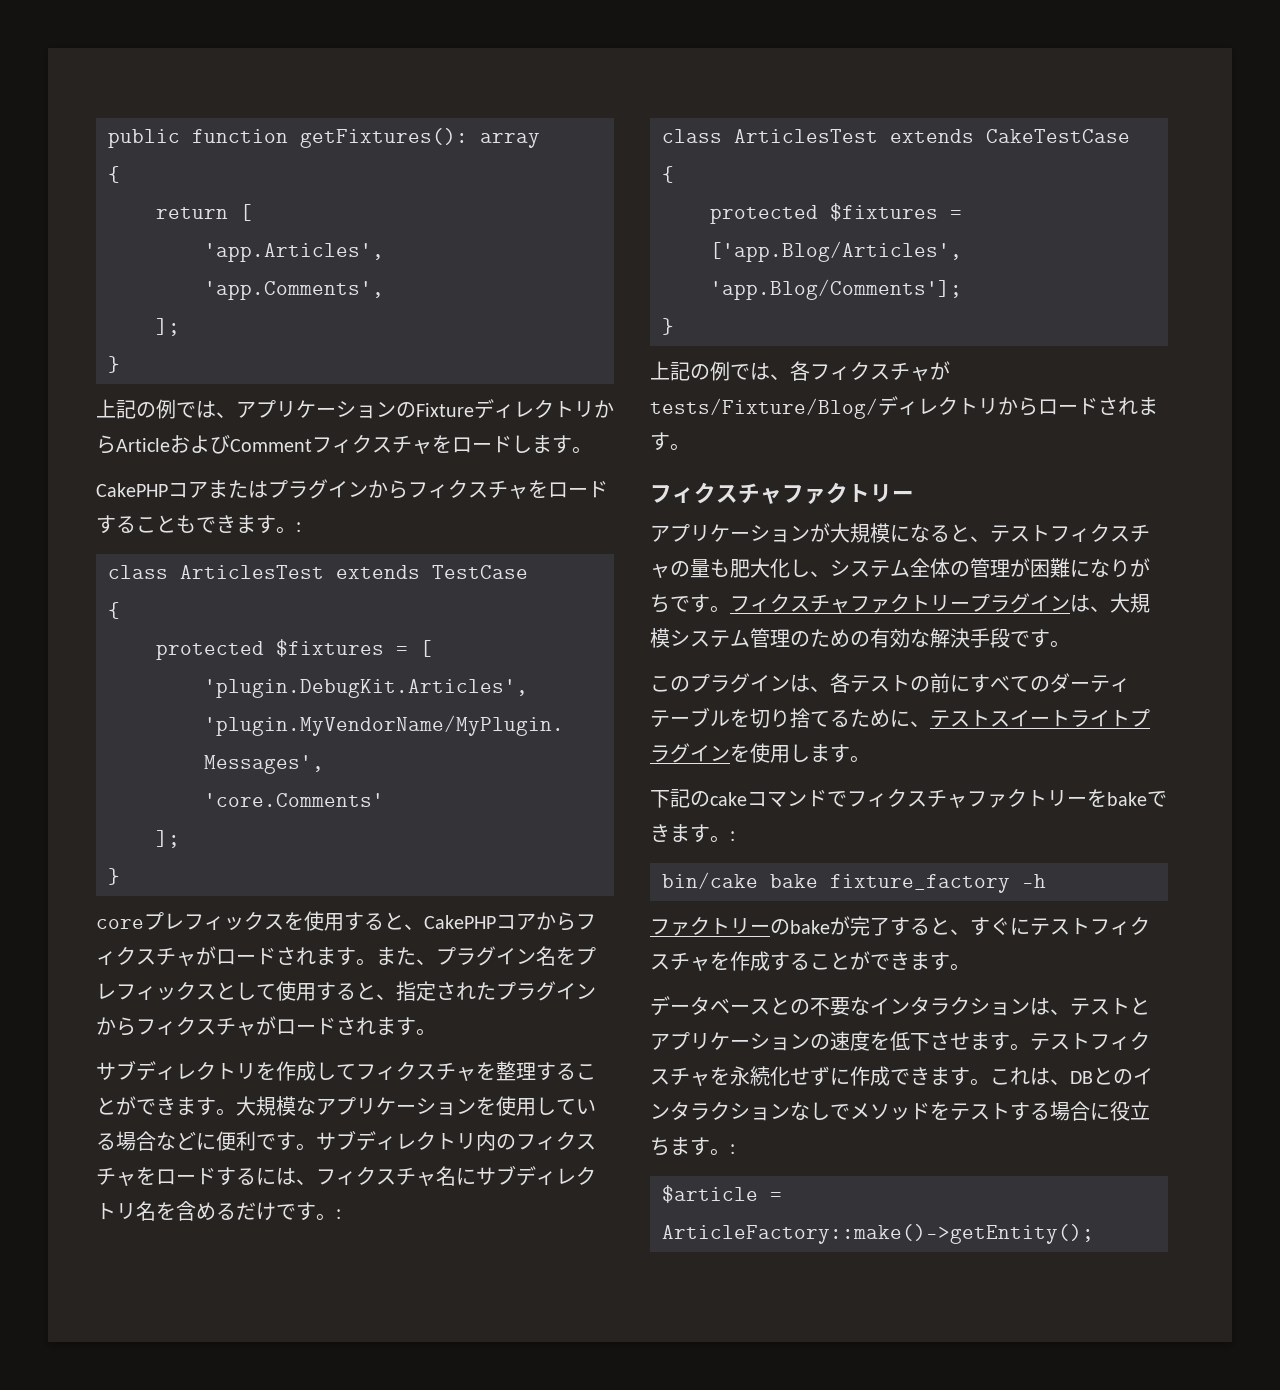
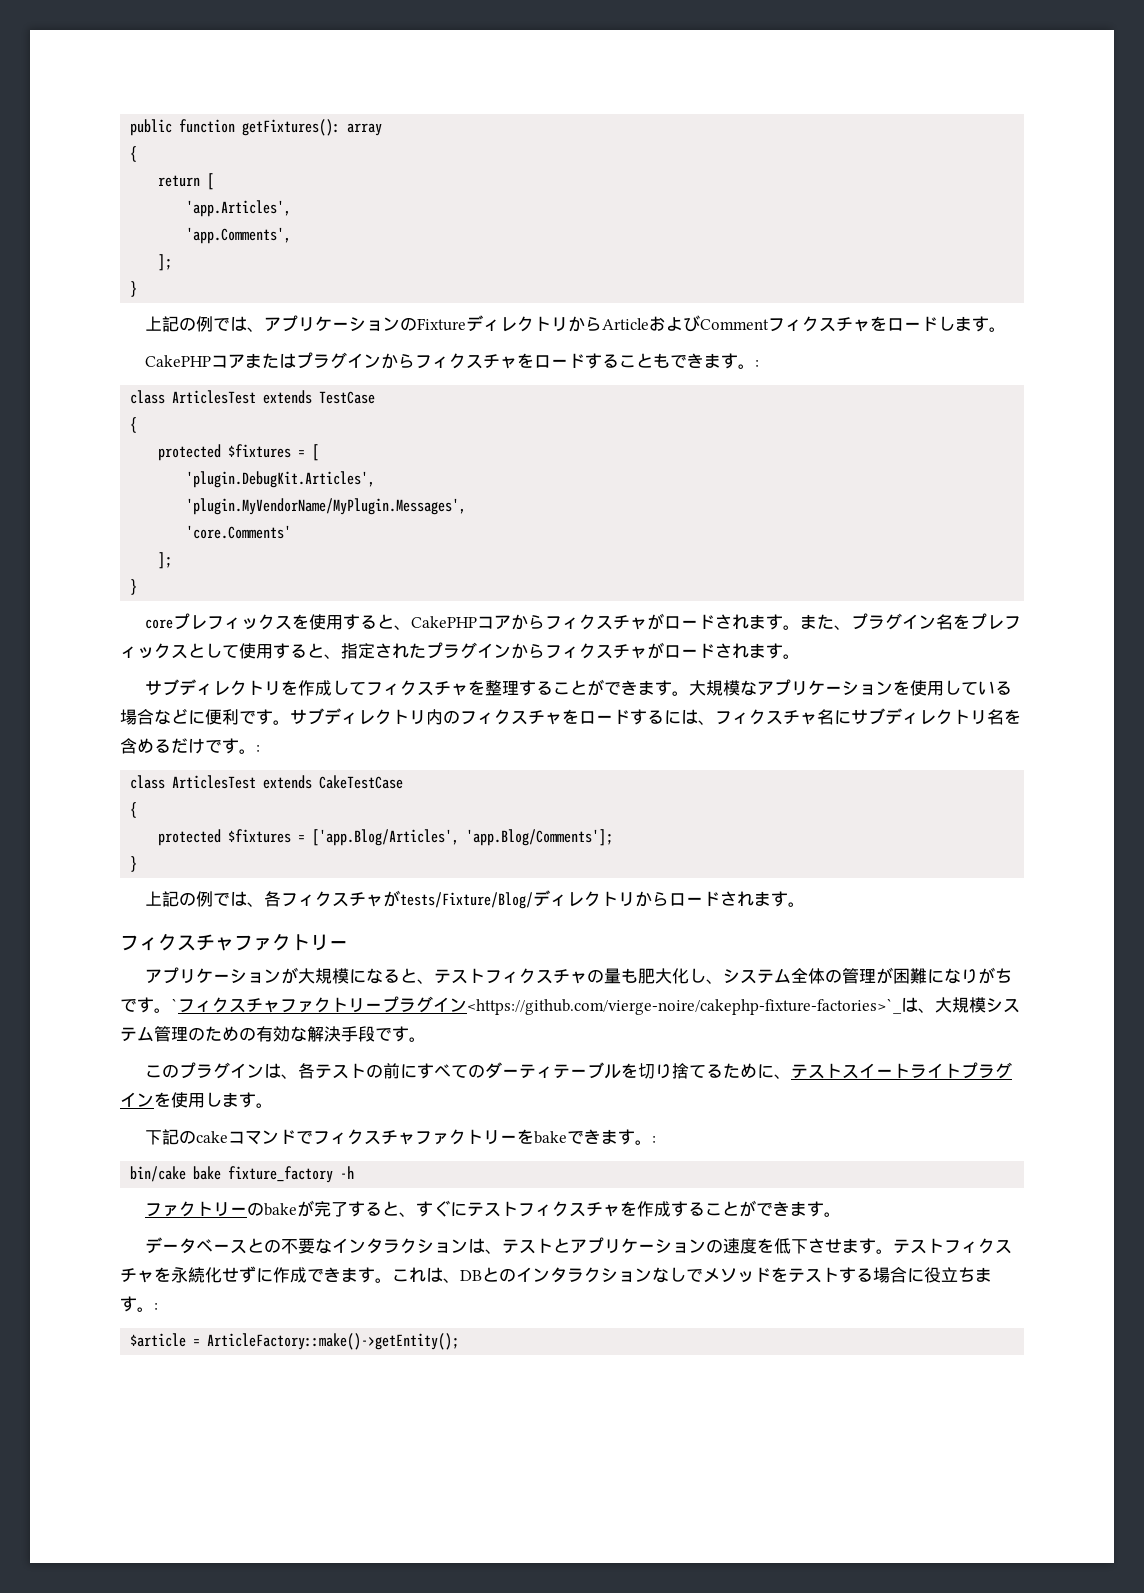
- フィクスチャファクトリープラグインは、大規模システム管理のための有効な解決手段です。
+ `フィクスチャファクトリープラグイン<https://github.com/vierge-noire/cakephp-fixture-factories>`_は、大規模システム管理のための有効な解決手段です。

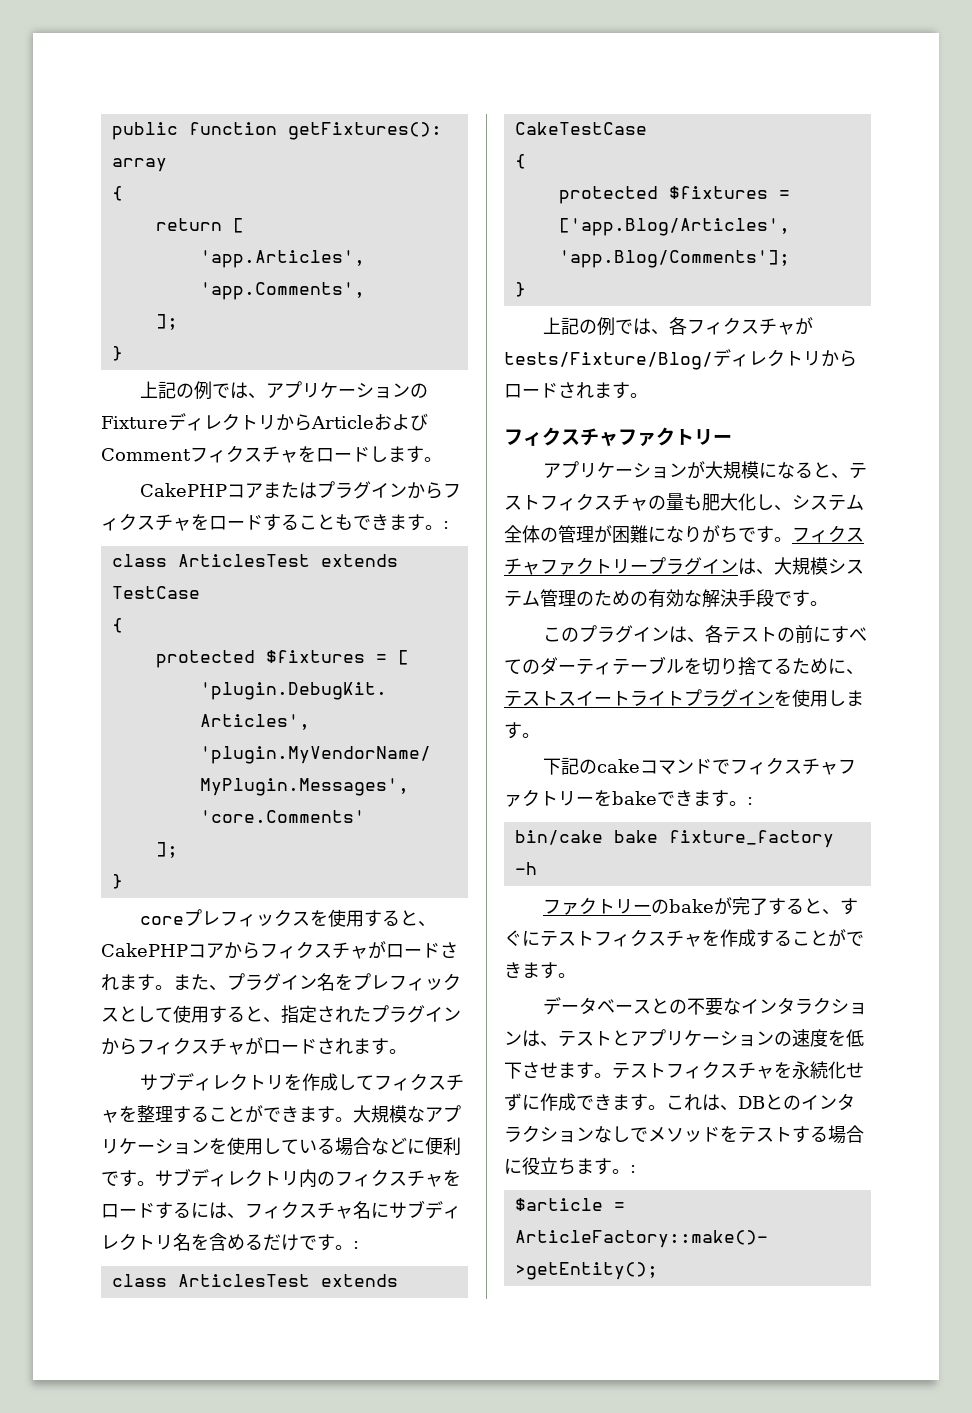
- `フィクスチャファクトリープラグイン<https://github.com/vierge-noire/cakephp-fixture-factories>`_は、大規模システム管理のための有効な解決手段です。
+ フィクスチャファクトリープラグインは、大規模システム管理のための有効な解決手段です。

